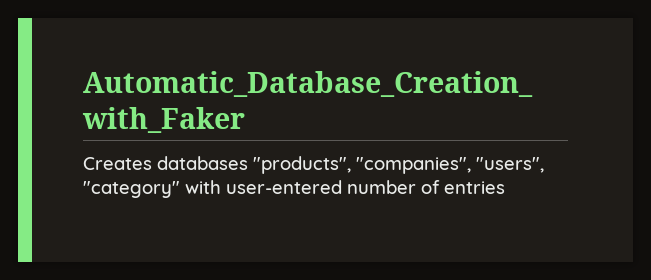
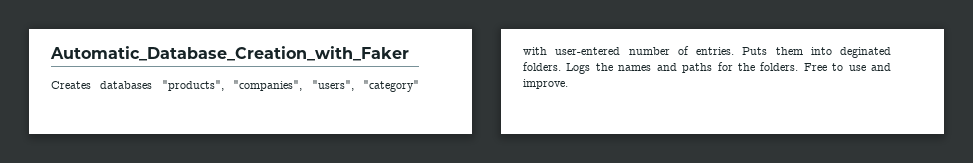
- Creates databases "products", "companies", "users", "category" with user-entered number of entries
+ Creates databases "products", "companies", "users", "category" with user-entered number of entries. Puts them into deginated folders. Logs the names and paths for the folders. Free to use and improve.

